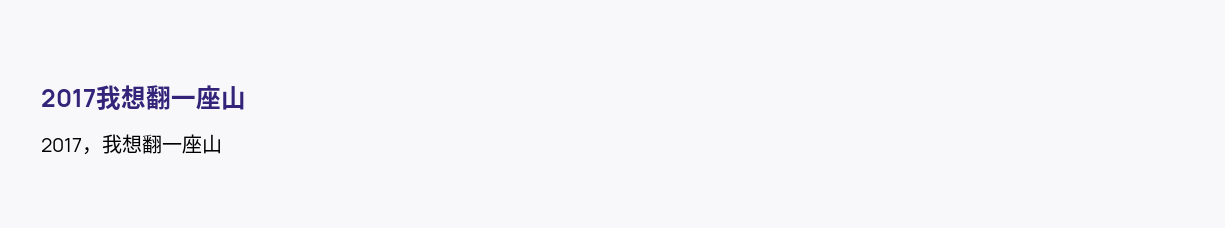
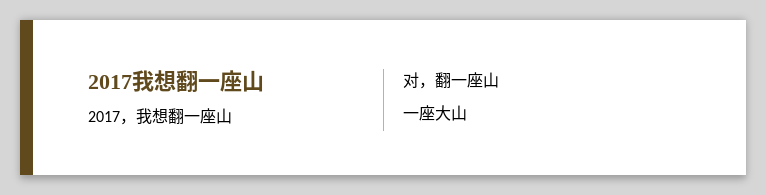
+ 对，翻一座山
+ 一座大山

